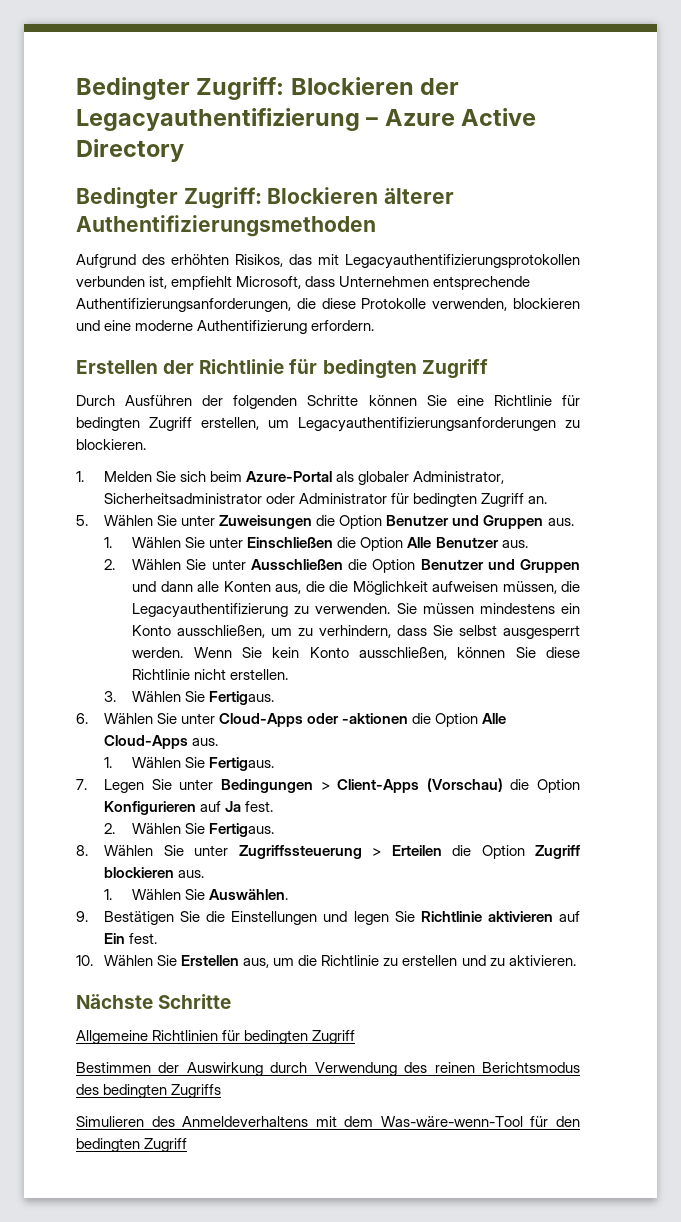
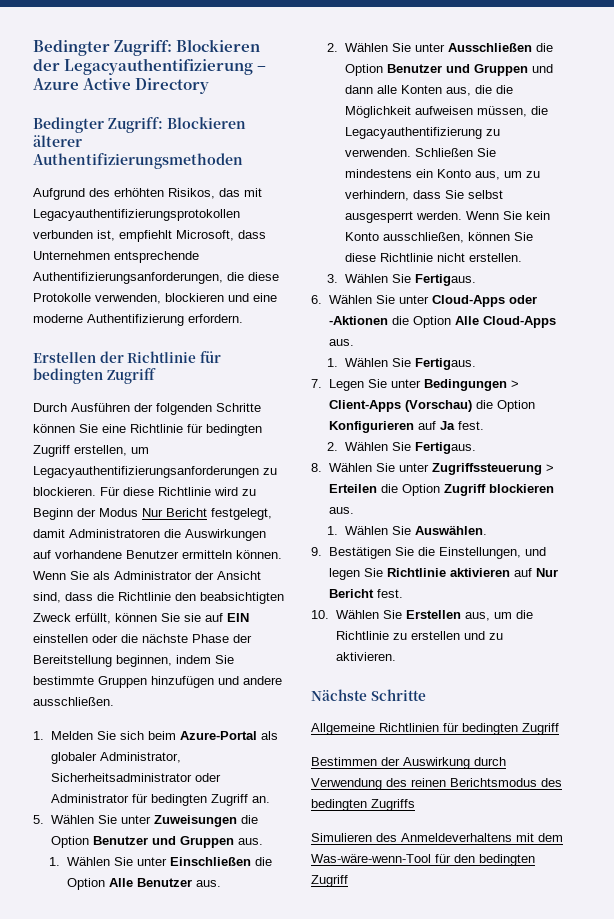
+ Für diese Richtlinie wird zu Beginn der Modus Nur Bericht festgelegt, damit Administratoren die Auswirkungen auf vorhandene Benutzer ermitteln können. Wenn Sie als Administrator der Ansicht sind, dass die Richtlinie den beabsichtigten Zweck erfüllt, können Sie sie auf EIN einstellen oder die nächste Phase der Bereitstellung beginnen, indem Sie bestimmte Gruppen hinzufügen und andere ausschließen.
- Sie müssen mindestens ein Konto ausschließen, um zu verhindern, dass Sie selbst ausgesperrt werden.
+ Schließen Sie mindestens ein Konto aus, um zu verhindern, dass Sie selbst ausgesperrt werden.
- 6. Wählen Sie unter Cloud-Apps oder -aktionen die Option Alle Cloud-Apps aus.
+ 6. Wählen Sie unter Cloud-Apps oder -Aktionen die Option Alle Cloud-Apps aus.
- 9. Bestätigen Sie die Einstellungen und legen Sie Richtlinie aktivieren auf Ein fest.
+ 9. Bestätigen Sie die Einstellungen, und legen Sie Richtlinie aktivieren auf Nur Bericht fest.

